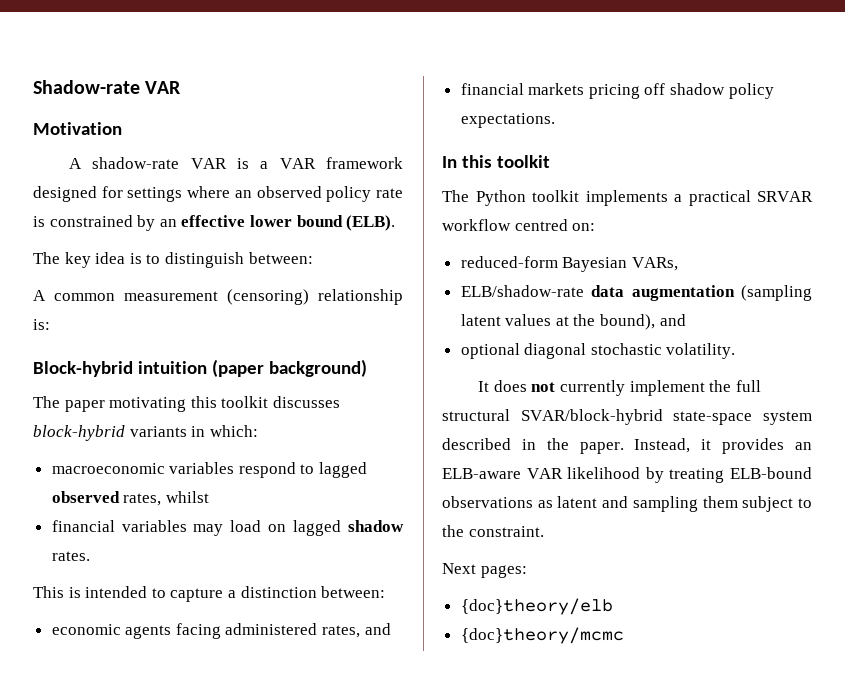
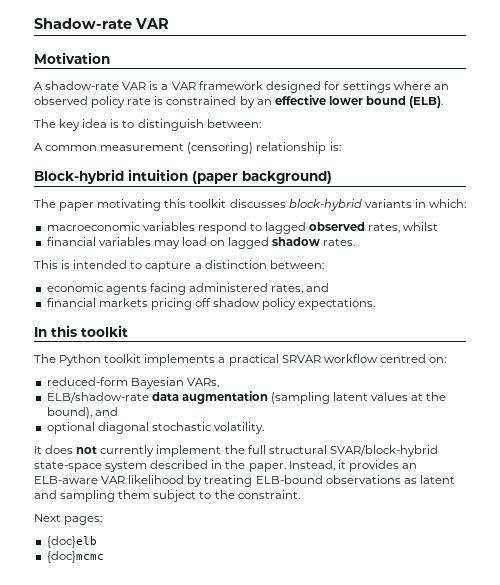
- {doc}theory/elb
- {doc}theory/mcmc
+ {doc}elb
+ {doc}mcmc

